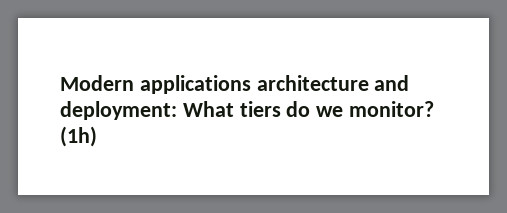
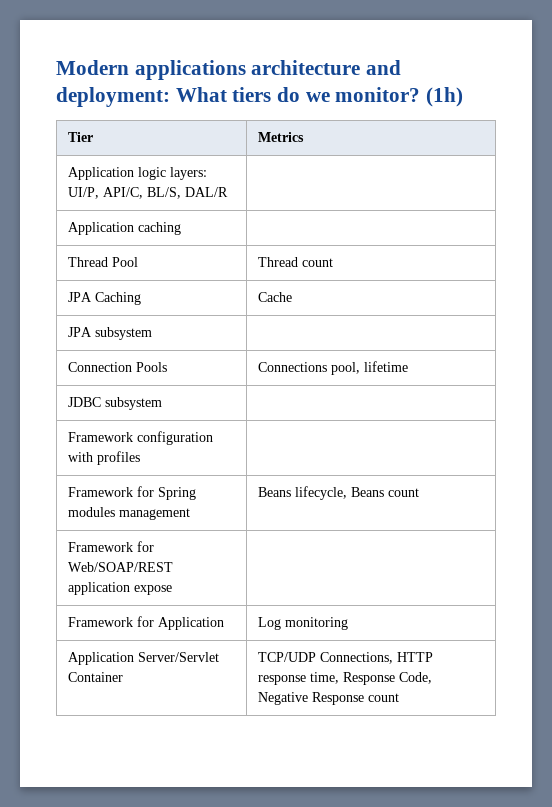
+ Tier | Metrics
+ Application logic layers: UI/P, API/C, BL/S, DAL/R |
+ Application caching |
+ Thread Pool | Thread count
+ JPA Caching | Cache
+ JPA subsystem |
+ Connection Pools | Connections pool, lifetime
+ JDBC subsystem |
+ Framework configuration with profiles |
+ Framework for Spring modules management | Beans lifecycle, Beans count
+ Framework for Web/SOAP/REST application expose |
+ Framework for Application | Log monitoring
+ Application Server/Servlet Container | TCP/UDP Connections, HTTP response time, Response Code, Negative Response count

